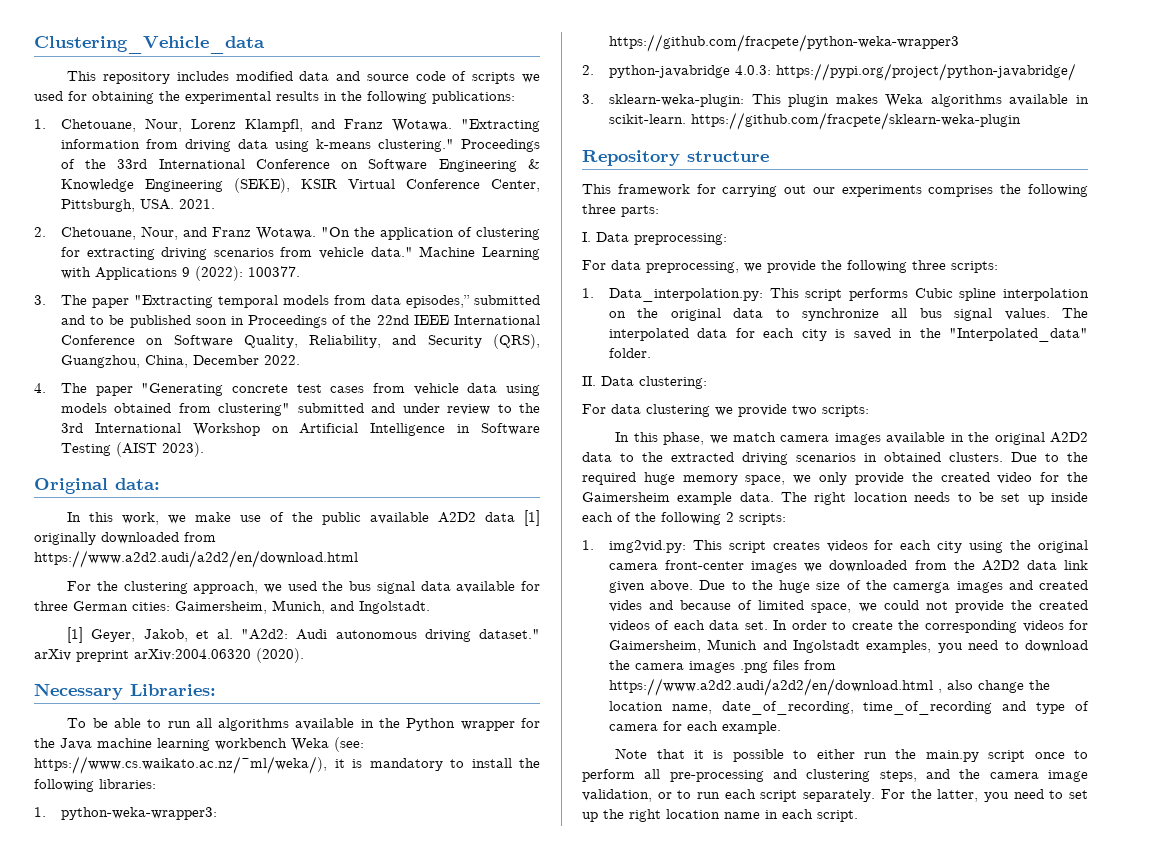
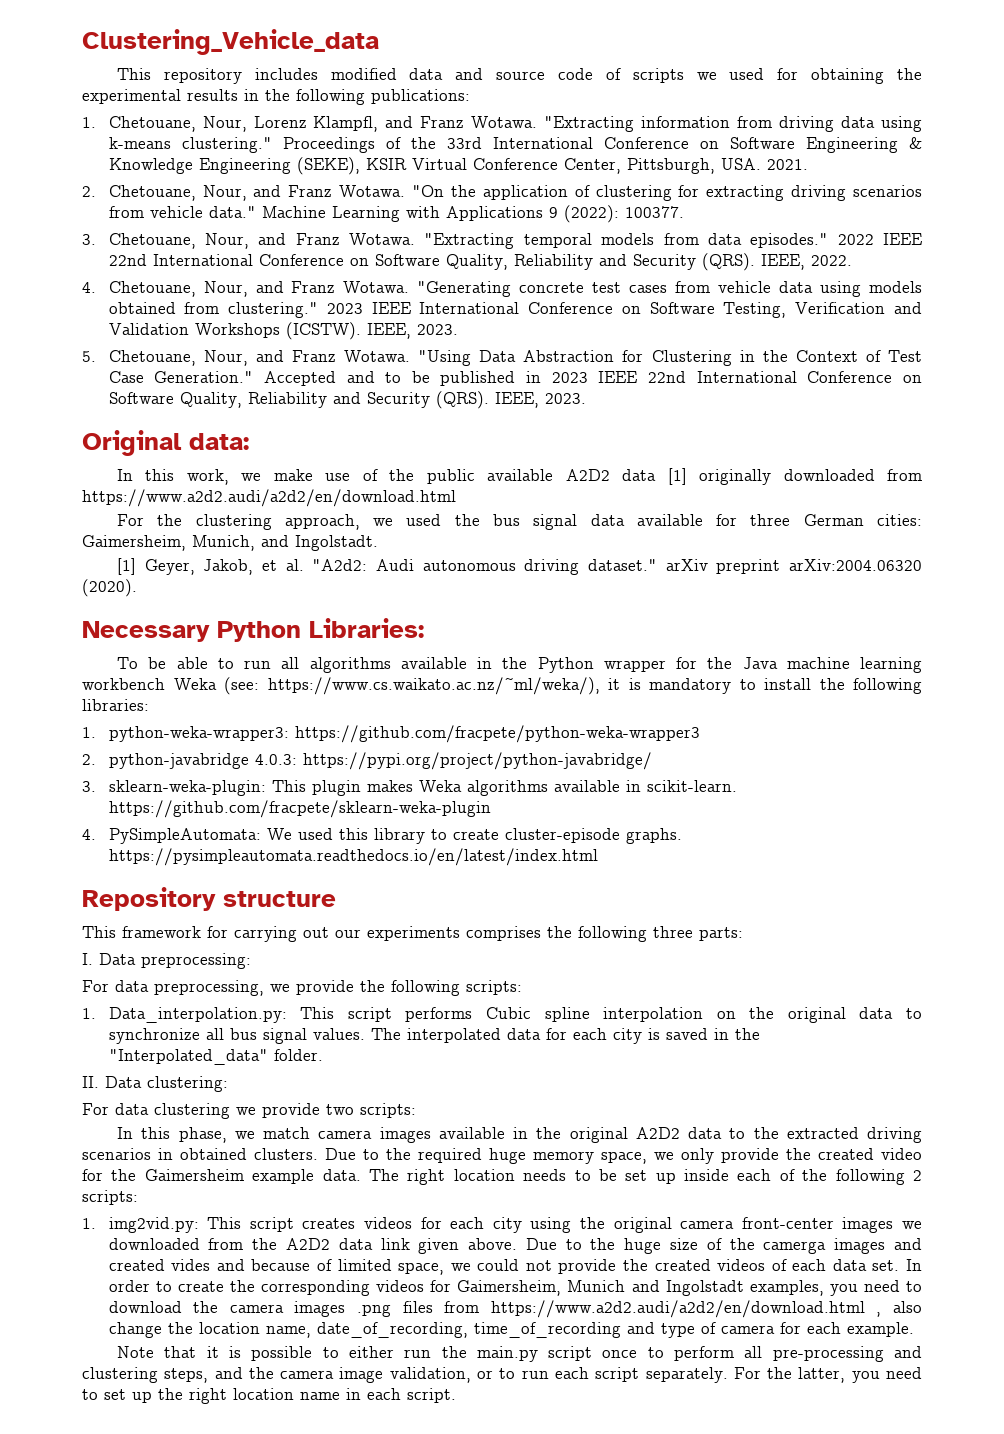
- 3. The paper "Extracting temporal models from data episodes,” submitted and to be published soon in Proceedings of the 22nd IEEE International Conference on Software Quality, Reliability, and Security (QRS), Guangzhou, China, December 2022.
- 4. The paper "Generating concrete test cases from vehicle data using models obtained from clustering" submitted and under review to the 3rd International Workshop on Artificial Intelligence in Software Testing (AIST 2023).
+ 3. Chetouane, Nour, and Franz Wotawa. "Extracting temporal models from data episodes." 2022 IEEE 22nd International Conference on Software Quality, Reliability and Security (QRS). IEEE, 2022.
+ 4. Chetouane, Nour, and Franz Wotawa. "Generating concrete test cases from vehicle data using models obtained from clustering." 2023 IEEE International Conference on Software Testing, Verification and Validation Workshops (ICSTW). IEEE, 2023.
+ 5. Chetouane, Nour, and Franz Wotawa. "Using Data Abstraction for Clustering in the Context of Test Case Generation." Accepted and to be published in 2023 IEEE 22nd International Conference on Software Quality, Reliability and Security (QRS). IEEE, 2023.
- Necessary Libraries:
+ Necessary Python Libraries:
+ 4. PySimpleAutomata: We used this library to create cluster-episode graphs. https://pysimpleautomata.readthedocs.io/en/latest/index.html
- For data preprocessing, we provide the following three scripts:
+ For data preprocessing, we provide the following scripts:

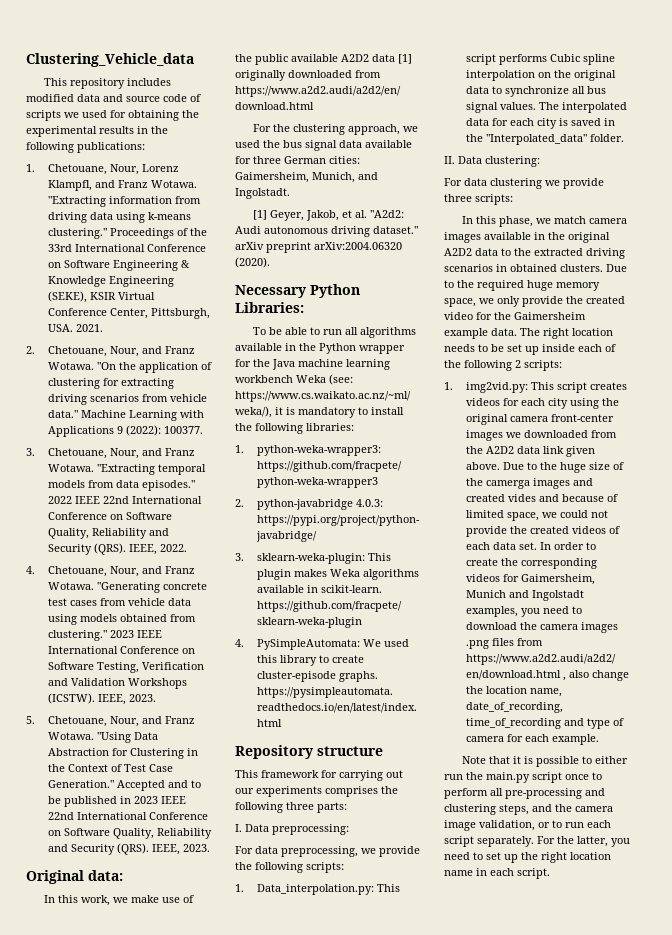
- For data clustering we provide two scripts:
+ For data clustering we provide three scripts:

